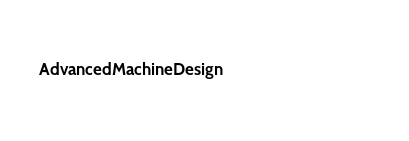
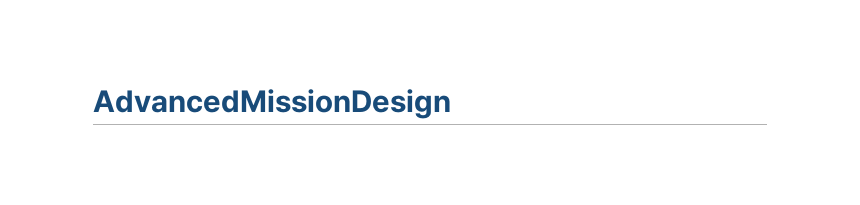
- AdvancedMachineDesign
+ AdvancedMissionDesign

